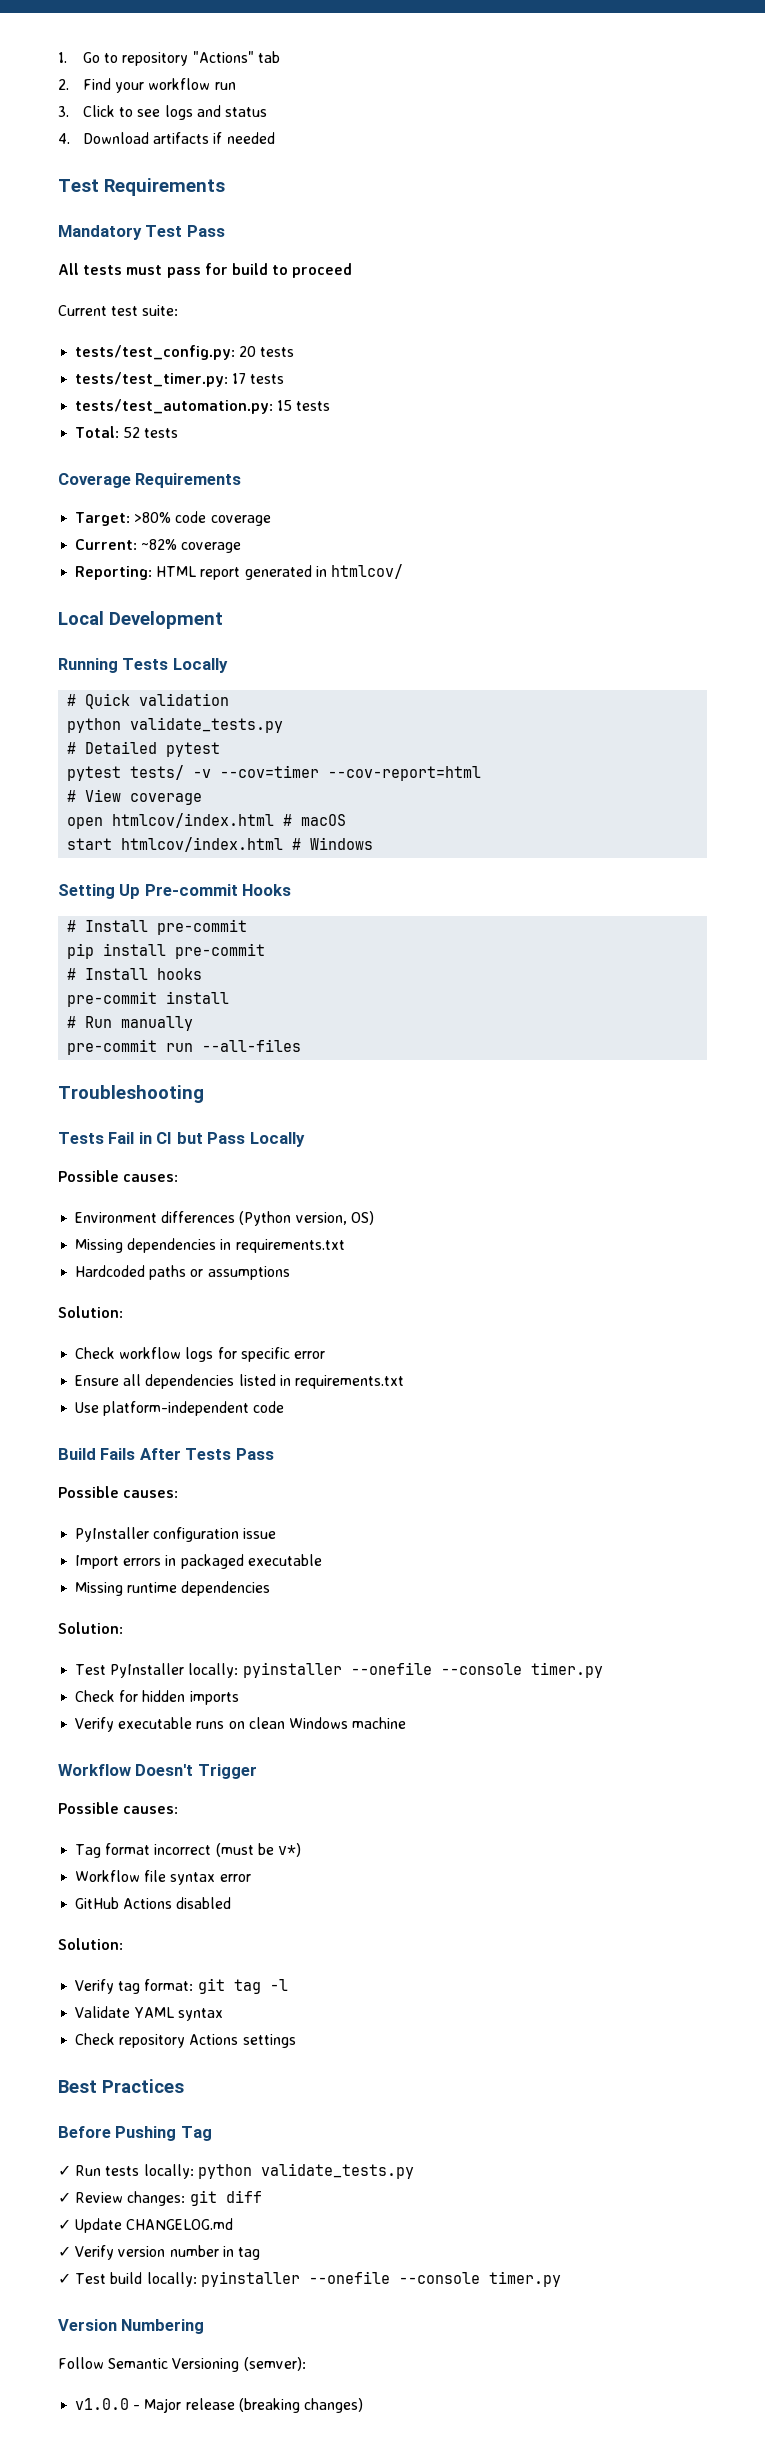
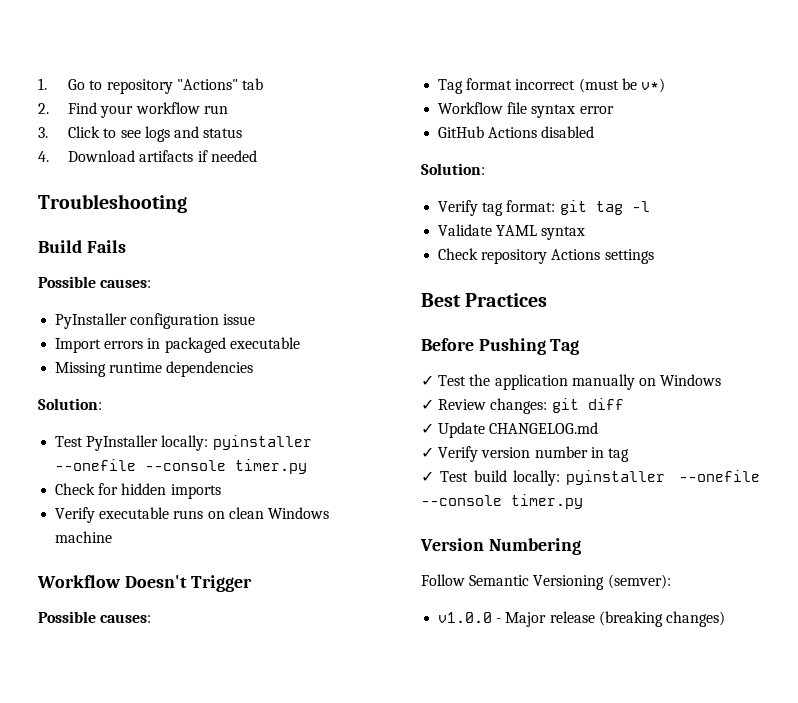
- Test Requirements
- Mandatory Test Pass
- All tests must pass for build to proceed
- Current test suite:
- tests/test_config.py: 20 tests
- tests/test_timer.py: 17 tests
- tests/test_automation.py: 15 tests
- Total: 52 tests
- Coverage Requirements
- Target: >80% code coverage
- Current: ~82% coverage
- Reporting: HTML report generated in htmlcov/
- Local Development
- Running Tests Locally
- # Quick validation
- python validate_tests.py
- # Detailed pytest
- pytest tests/ -v --cov=timer --cov-report=html
- # View coverage
- open htmlcov/index.html # macOS
- start htmlcov/index.html # Windows
- Setting Up Pre-commit Hooks
- # Install pre-commit
- pip install pre-commit
- # Install hooks
- pre-commit install
- # Run manually
- pre-commit run --all-files
  Troubleshooting
- Tests Fail in CI but Pass Locally
- Possible causes:
- Environment differences (Python version, OS)
- Missing dependencies in requirements.txt
- Hardcoded paths or assumptions
- Solution:
- Check workflow logs for specific error
- Ensure all dependencies listed in requirements.txt
- Use platform-independent code
- Build Fails After Tests Pass
+ Build Fails
- ✓ Run tests locally: python validate_tests.py
+ ✓ Test the application manually on Windows

